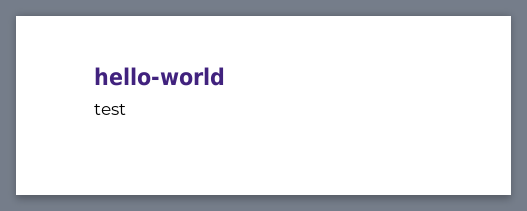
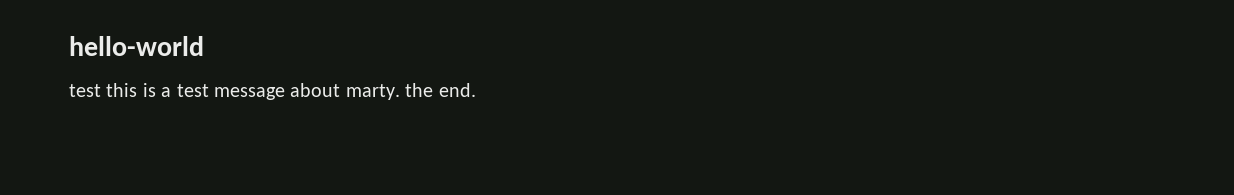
- test
+ test this is a test message about marty. the end.

